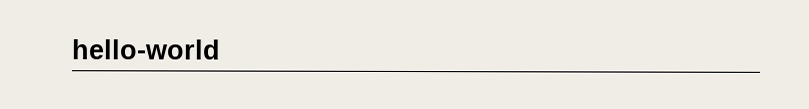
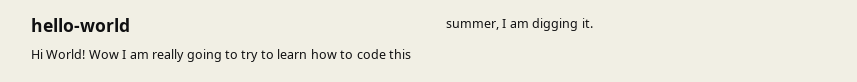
+ Hi World! Wow I am really going to try to learn how to code this summer, I am digging it.

